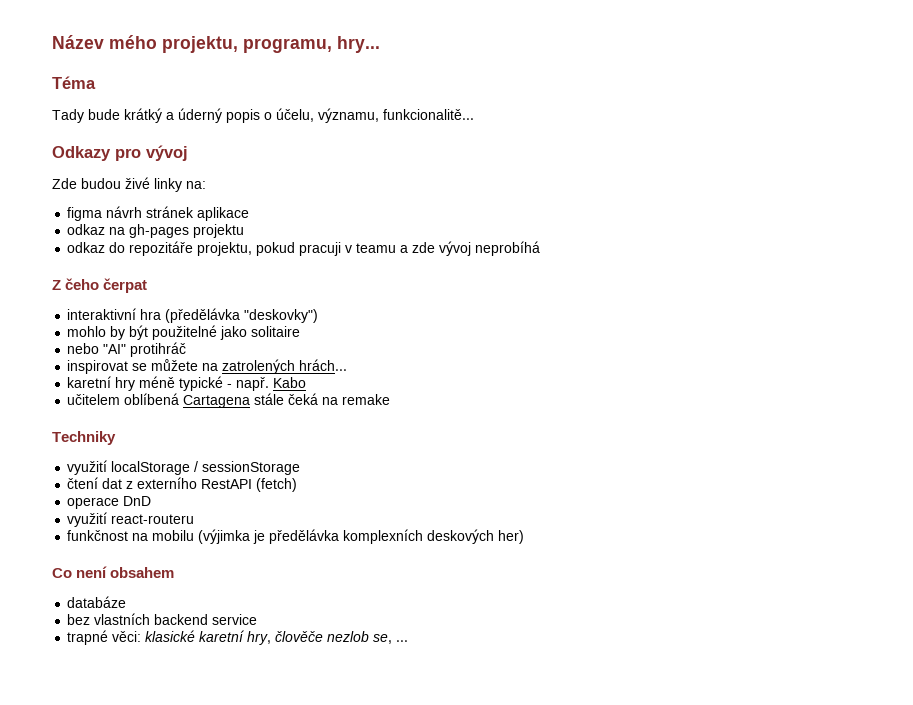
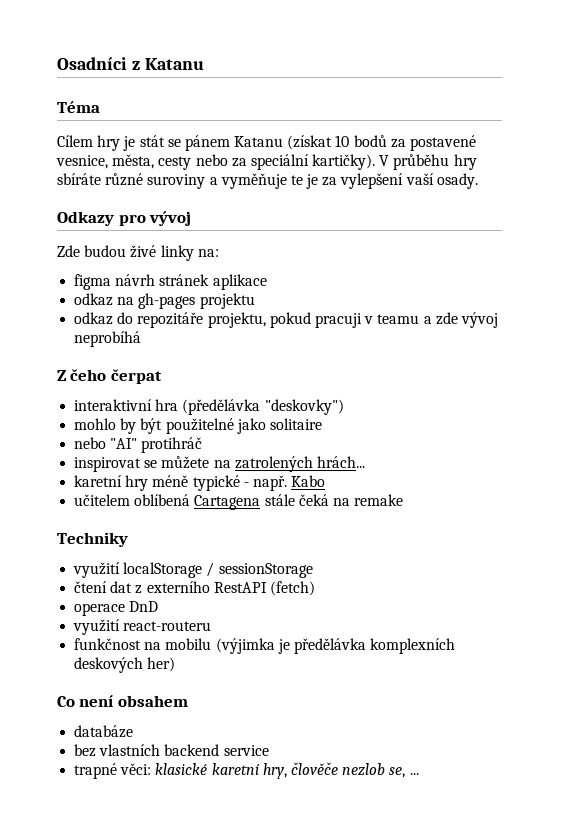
- Název mého projektu, programu, hry...
+ Osadníci z Katanu
  Téma
- Tady bude krátký a úderný popis o účelu, významu, funkcionalitě...
+ Cílem hry je stát se pánem Katanu (získat 10 bodů za postavené vesnice, města, cesty nebo za speciální kartičky). V průběhu hry sbíráte různé suroviny a vyměňuje te je za vylepšení vaší osady.

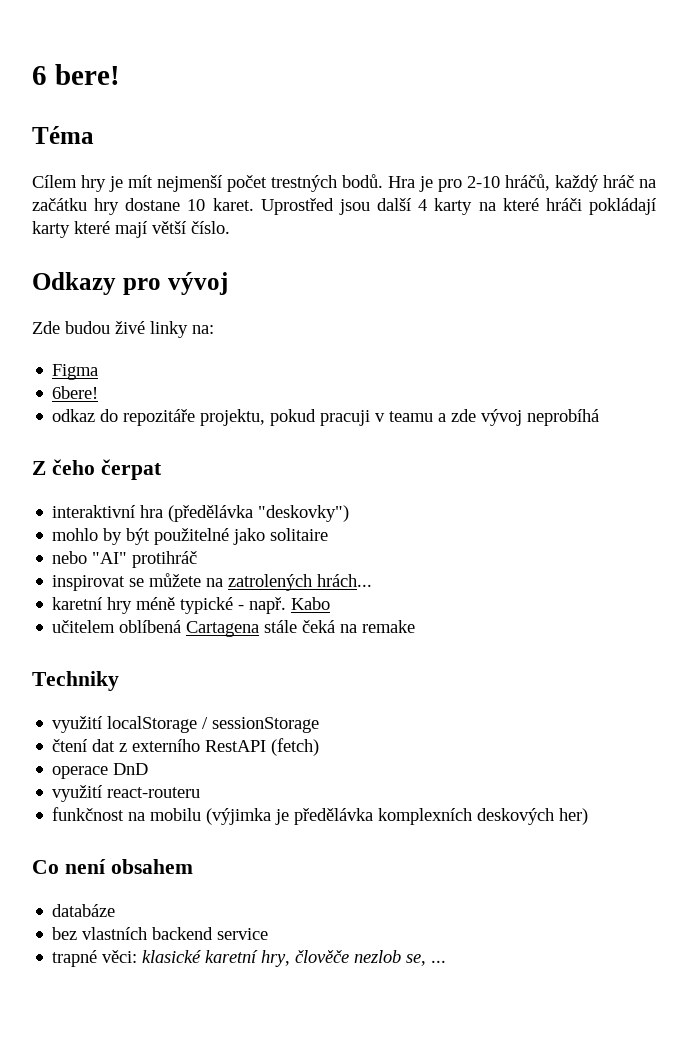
- Osadníci z Katanu
+ 6 bere!
- Cílem hry je stát se pánem Katanu (získat 10 bodů za postavené vesnice, města, cesty nebo za speciální kartičky). V průběhu hry sbíráte různé suroviny a vyměňuje te je za vylepšení vaší osady.
+ Cílem hry je mít nejmenší počet trestných bodů. Hra je pro 2-10 hráčů, každý hráč na začátku hry dostane 10 karet. Uprostřed jsou další 4 karty na které hráči pokládají karty které mají větší číslo.
- figma návrh stránek aplikace
- odkaz na gh-pages projektu
+ Figma
+ 6bere!

